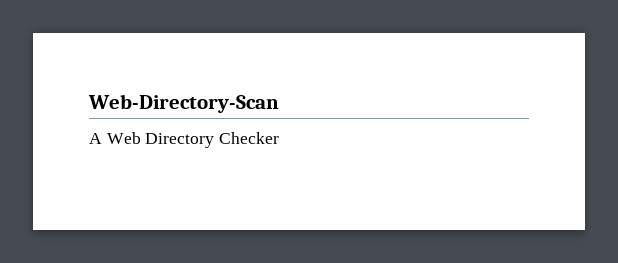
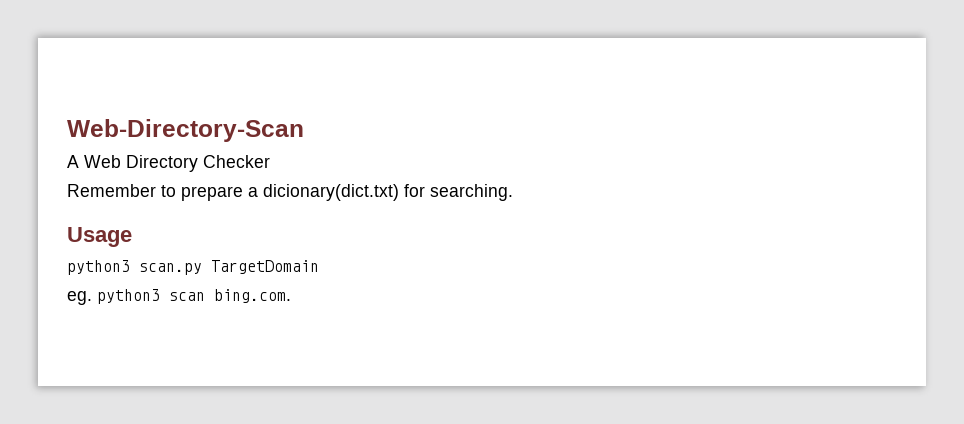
+ Remember to prepare a dicionary(dict.txt) for searching.
+ Usage
+ python3 scan.py TargetDomain
+ eg. python3 scan bing.com.

